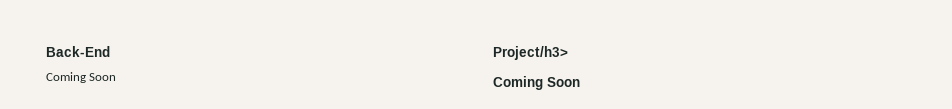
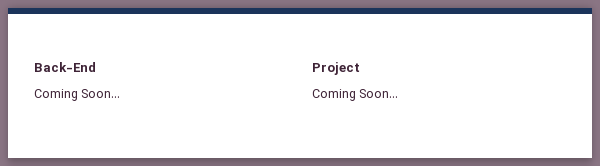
  Back-End
- Coming Soon
- Project/h3>
- Coming Soon
+ Coming Soon...
+ Project
+ Coming Soon...

